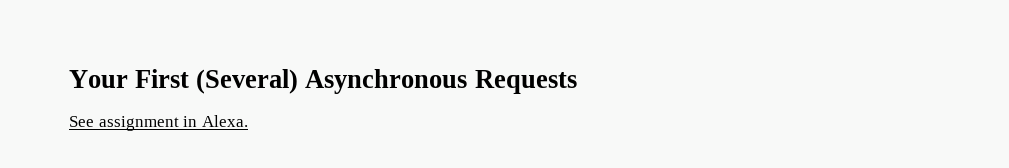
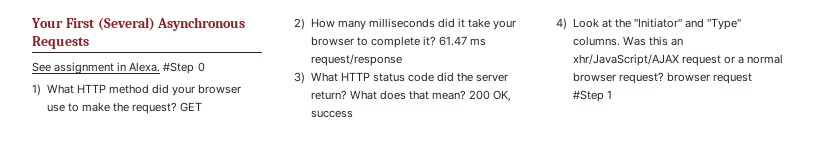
+ #Step 0
+ 1) What HTTP method did your browser use to make the request? GET
+ 2) How many milliseconds did it take your browser to complete it? 61.47 ms request/response
+ 3) What HTTP status code did the server return? What does that mean? 200 OK, success
+ 4) Look at the "Initiator" and "Type" columns. Was this an xhr/JavaScript/AJAX request or a normal browser request? browser request #Step 1

